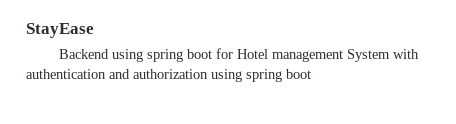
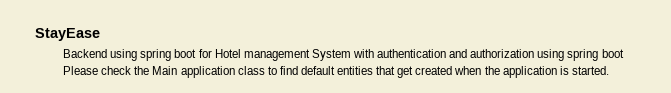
+ Please check the Main application class to find default entities that get created when the application is started.

